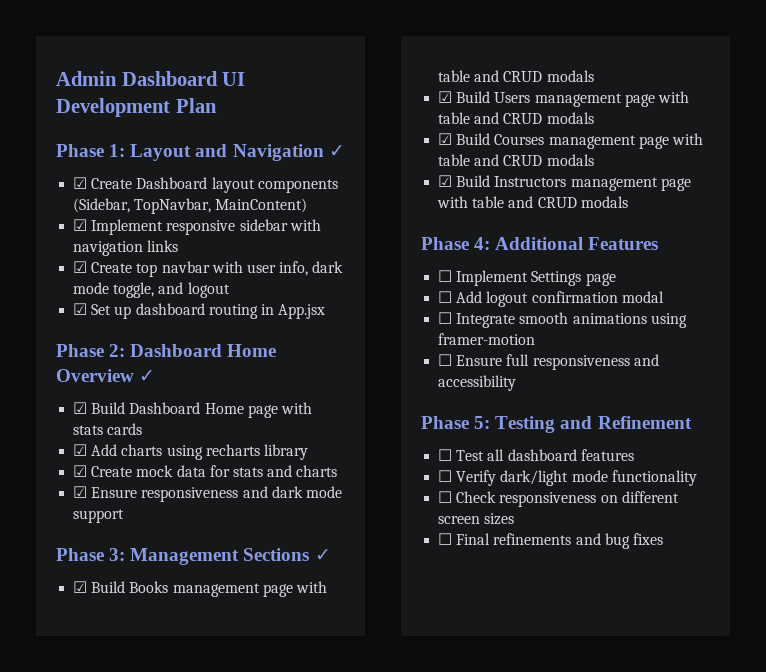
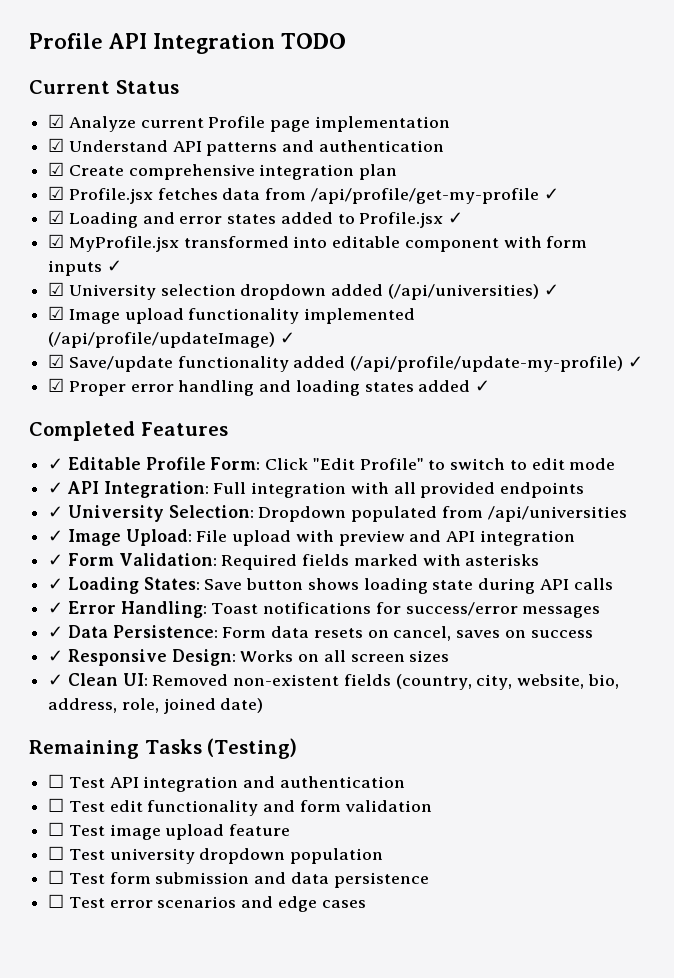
- Admin Dashboard UI Development Plan
- Phase 1: Layout and Navigation ✓
- ☑ Create Dashboard layout components (Sidebar, TopNavbar, MainContent)
- ☑ Implement responsive sidebar with navigation links
- ☑ Create top navbar with user info, dark mode toggle, and logout
- ☑ Set up dashboard routing in App.jsx
- Phase 2: Dashboard Home Overview ✓
- ☑ Build Dashboard Home page with stats cards
- ☑ Add charts using recharts library
- ☑ Create mock data for stats and charts
- ☑ Ensure responsiveness and dark mode support
- Phase 3: Management Sections ✓
- ☑ Build Books management page with table and CRUD modals
- ☑ Build Users management page with table and CRUD modals
- ☑ Build Courses management page with table and CRUD modals
- ☑ Build Instructors management page with table and CRUD modals
- Phase 4: Additional Features
- ☐ Implement Settings page
- ☐ Add logout confirmation modal
- ☐ Integrate smooth animations using framer-motion
- ☐ Ensure full responsiveness and accessibility
- Phase 5: Testing and Refinement
- ☐ Test all dashboard features
- ☐ Verify dark/light mode functionality
- ☐ Check responsiveness on different screen sizes
- ☐ Final refinements and bug fixes
+ Profile API Integration TODO
+ Current Status
+ ☑ Analyze current Profile page implementation
+ ☑ Understand API patterns and authentication
+ ☑ Create comprehensive integration plan
+ ☑ Profile.jsx fetches data from /api/profile/get-my-profile ✓
+ ☑ Loading and error states added to Profile.jsx ✓
+ ☑ MyProfile.jsx transformed into editable component with form inputs ✓
+ ☑ University selection dropdown added (/api/universities) ✓
+ ☑ Image upload functionality implemented (/api/profile/updateImage) ✓
+ ☑ Save/update functionality added (/api/profile/update-my-profile) ✓
+ ☑ Proper error handling and loading states added ✓
+ Completed Features
+ ✓ Editable Profile Form: Click "Edit Profile" to switch to edit mode
+ ✓ API Integration: Full integration with all provided endpoints
+ ✓ University Selection: Dropdown populated from /api/universities
+ ✓ Image Upload: File upload with preview and API integration
+ ✓ Form Validation: Required fields marked with asterisks
+ ✓ Loading States: Save button shows loading state during API calls
+ ✓ Error Handling: Toast notifications for success/error messages
+ ✓ Data Persistence: Form data resets on cancel, saves on success
+ ✓ Responsive Design: Works on all screen sizes
+ ✓ Clean UI: Removed non-existent fields (country, city, website, bio, address, role, joined date)
+ Remaining Tasks (Testing)
+ ☐ Test API integration and authentication
+ ☐ Test edit functionality and form validation
+ ☐ Test image upload feature
+ ☐ Test university dropdown population
+ ☐ Test form submission and data persistence
+ ☐ Test error scenarios and edge cases

